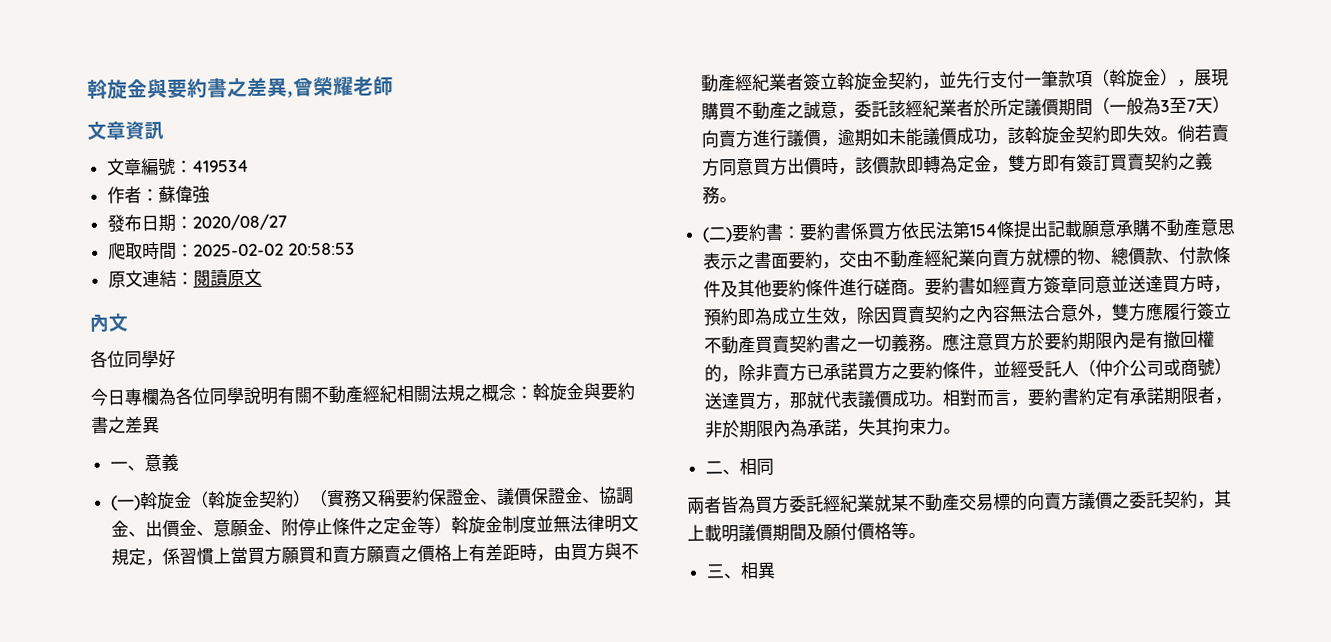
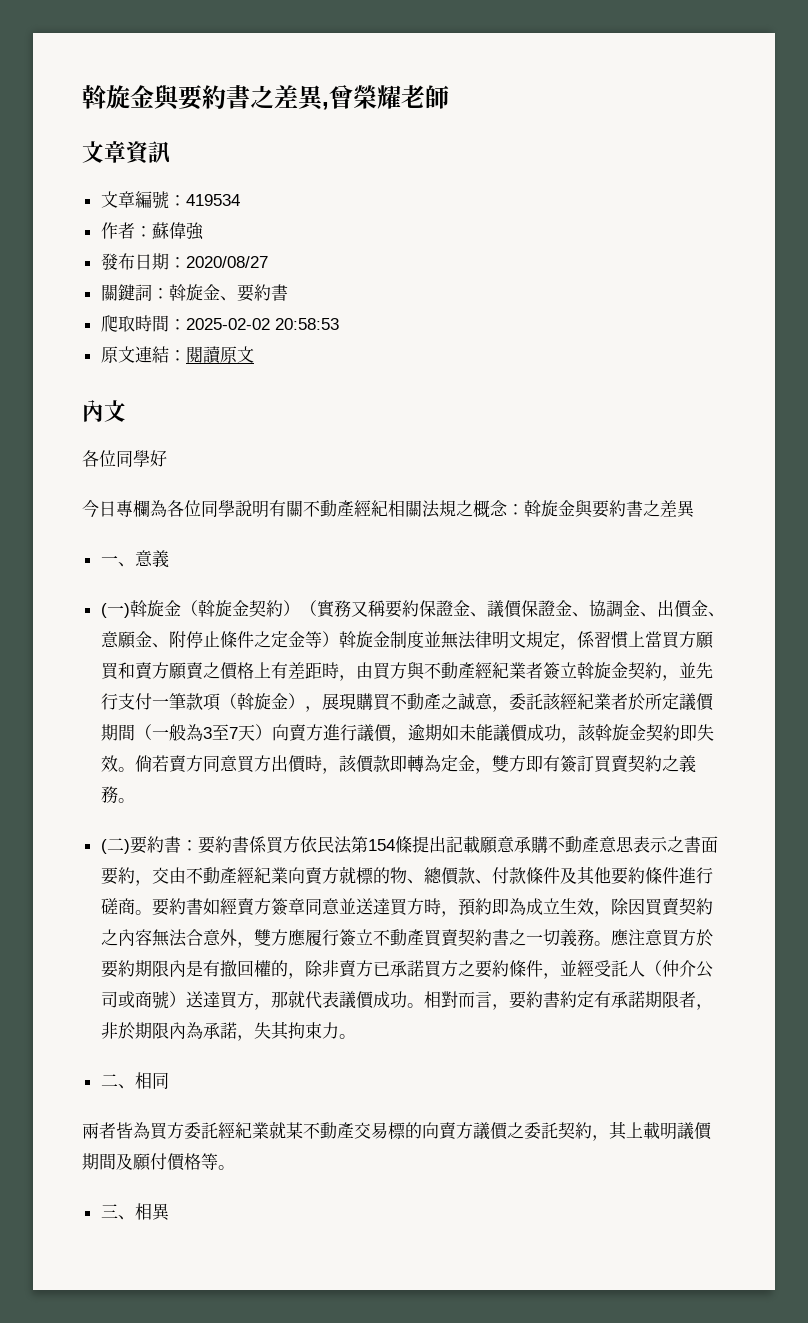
+ 關鍵詞：斡旋金、要約書

